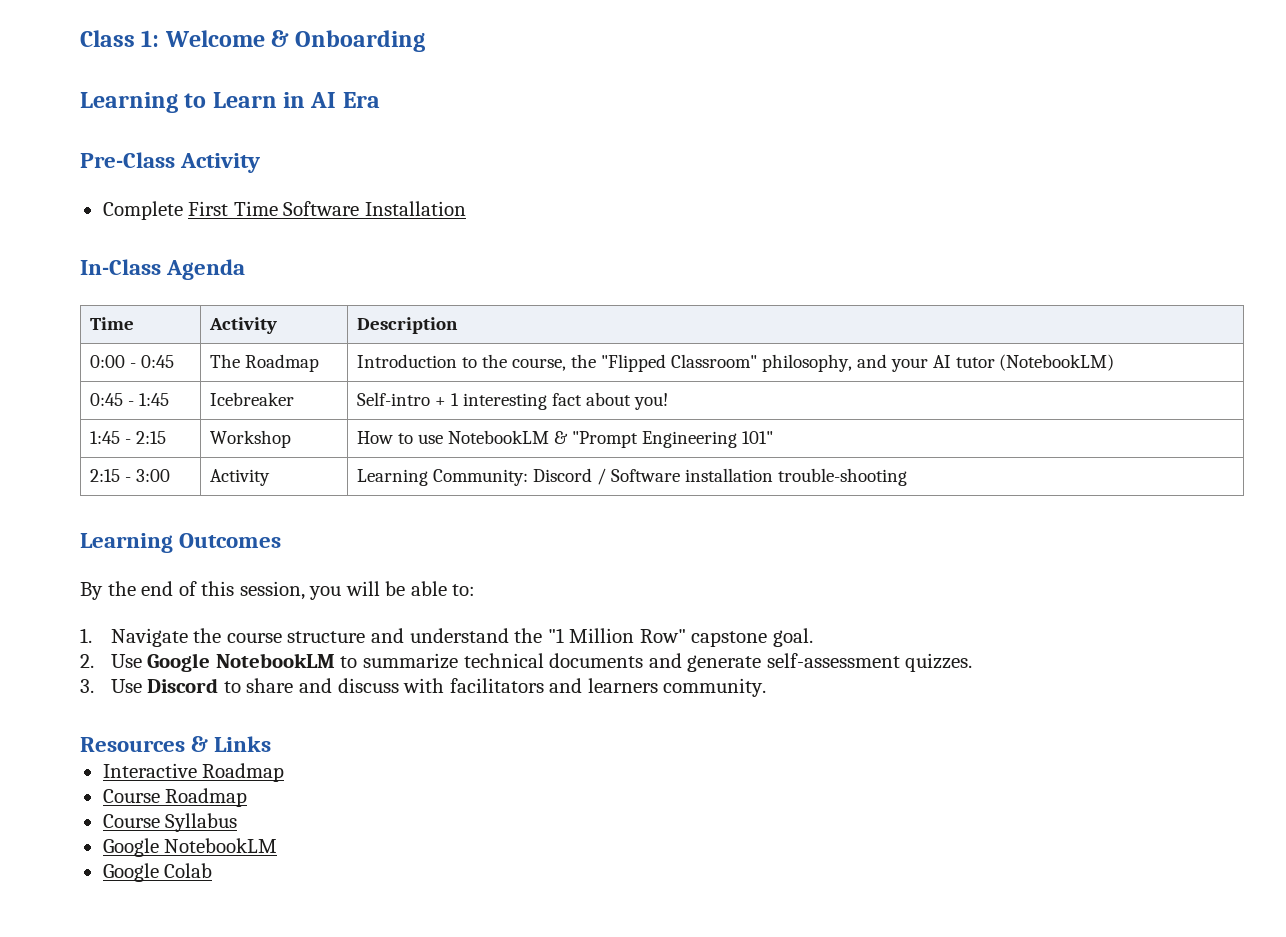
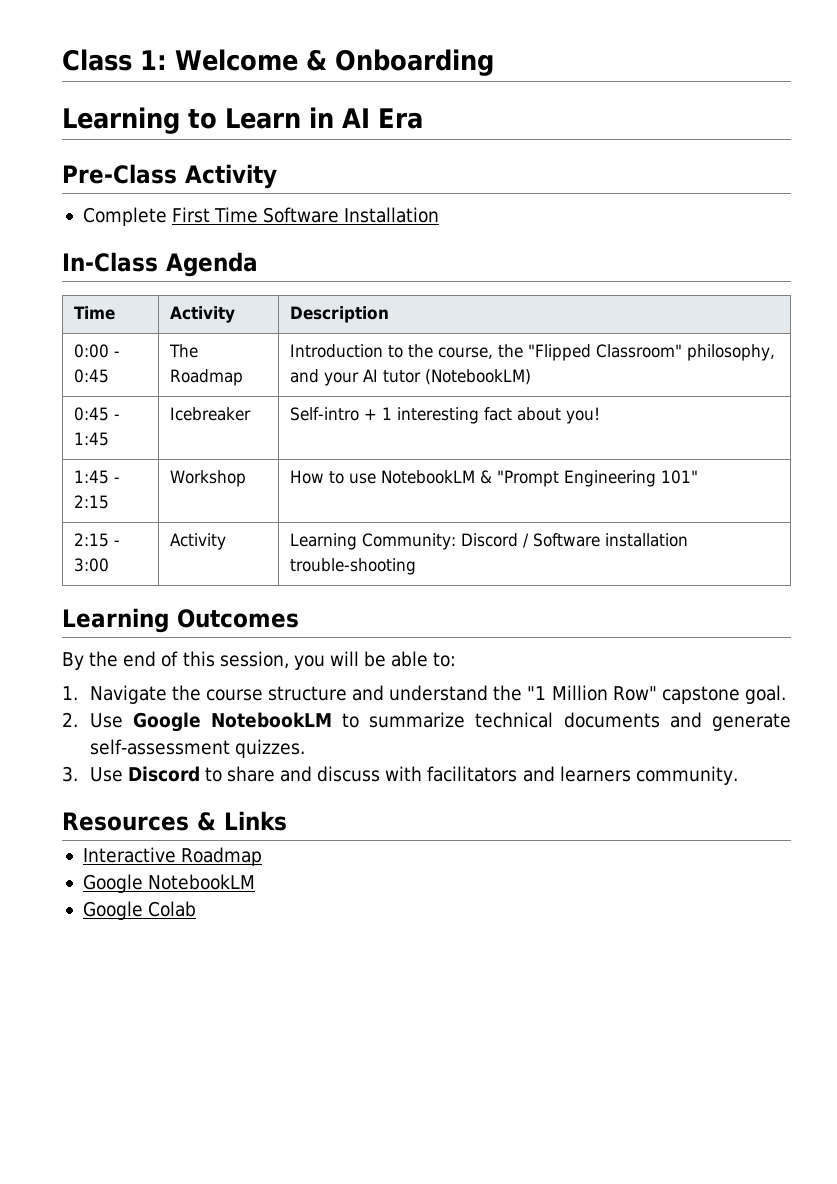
- Course Roadmap
- Course Syllabus

